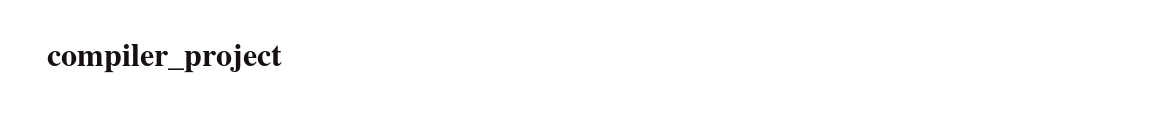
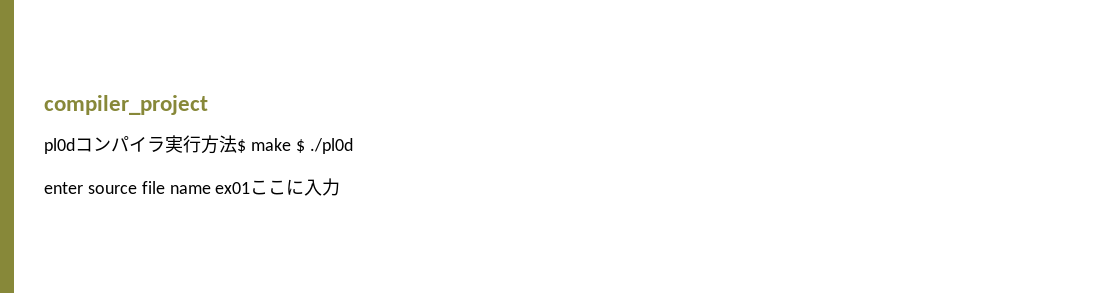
+ pl0dコンパイラ実行方法$ make $ ./pl0d
+ enter source file name ex01ここに入力

